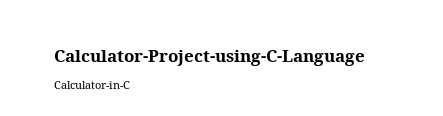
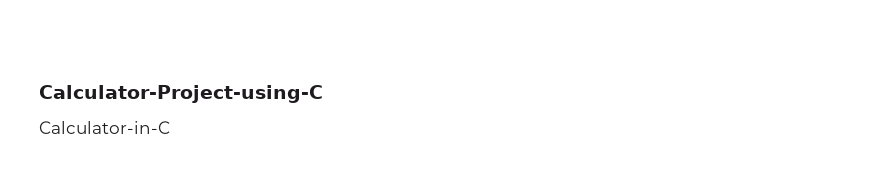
- Calculator-Project-using-C-Language
+ Calculator-Project-using-C

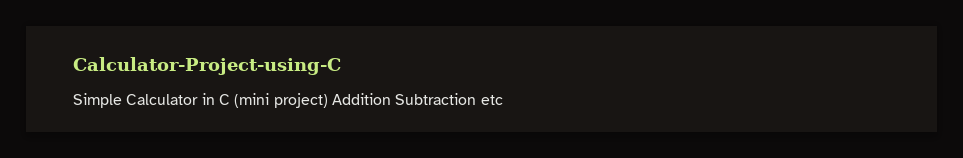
- Calculator-in-C
+ Simple Calculator in C (mini project) Addition Subtraction etc

